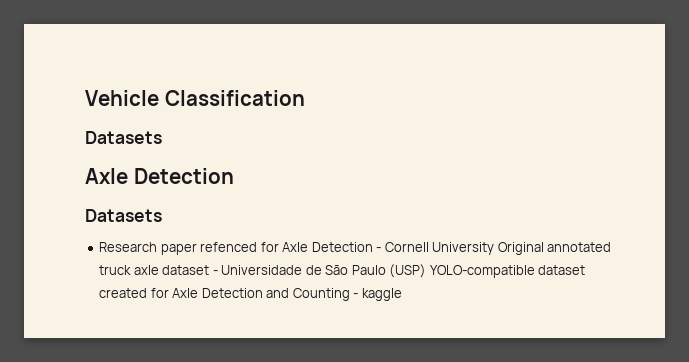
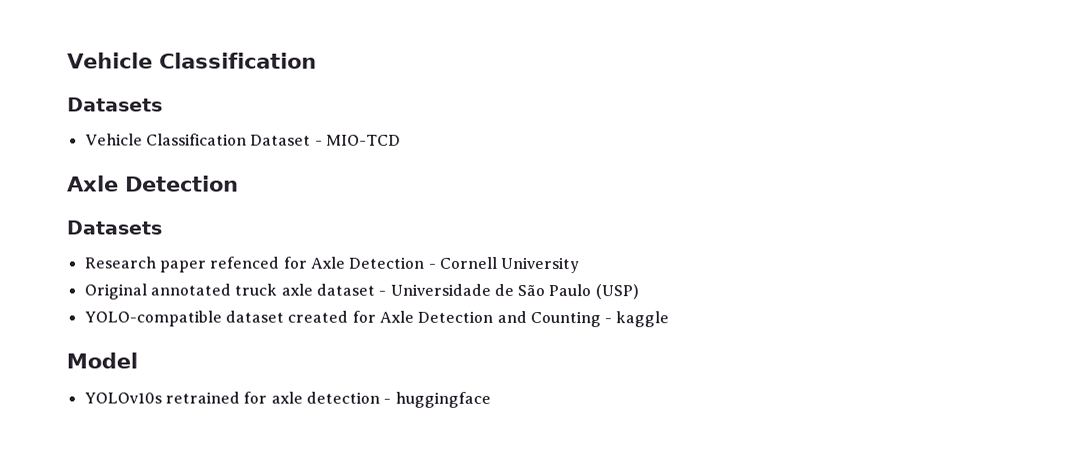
+ Vehicle Classification Dataset - MIO-TCD
- Research paper refenced for Axle Detection - Cornell University Original annotated truck axle dataset - Universidade de São Paulo (USP) YOLO-compatible dataset created for Axle Detection and Counting - kaggle
+ Research paper refenced for Axle Detection - Cornell University
+ Original annotated truck axle dataset - Universidade de São Paulo (USP)
+ YOLO-compatible dataset created for Axle Detection and Counting - kaggle
+ Model
+ YOLOv10s retrained for axle detection - huggingface

